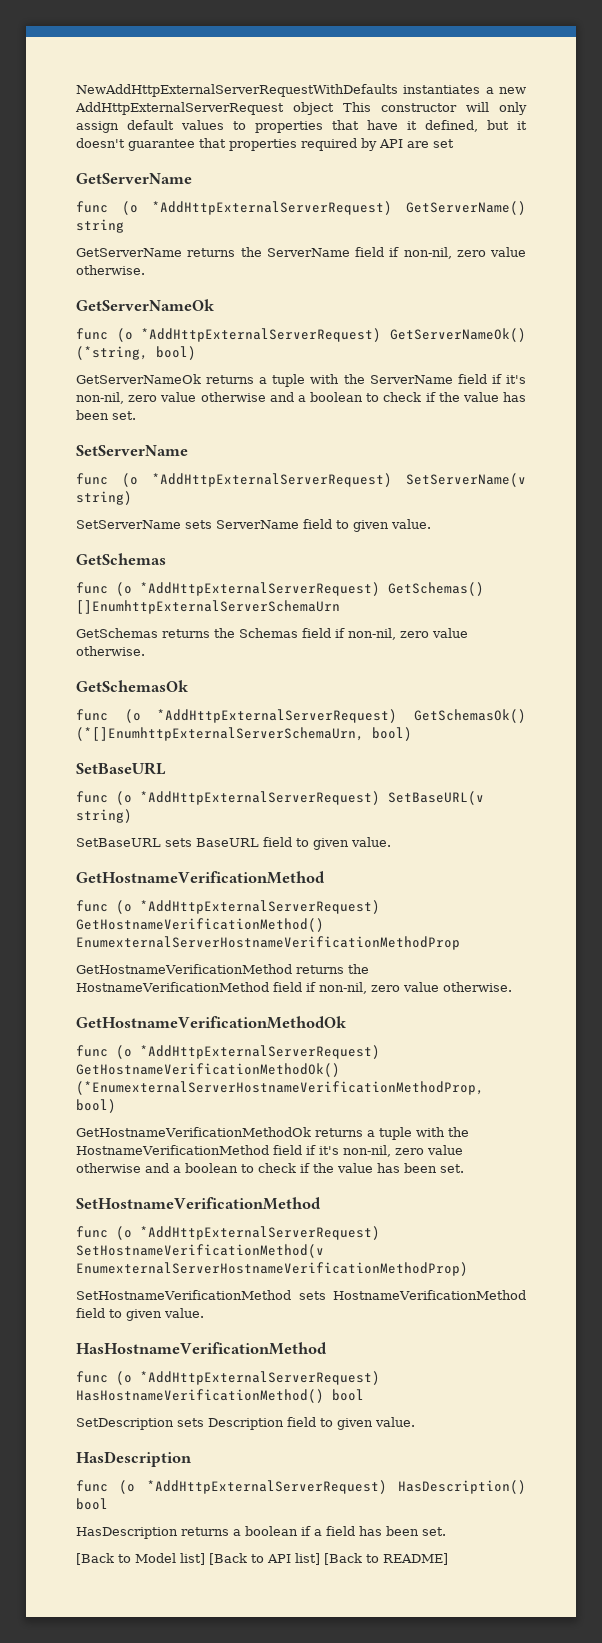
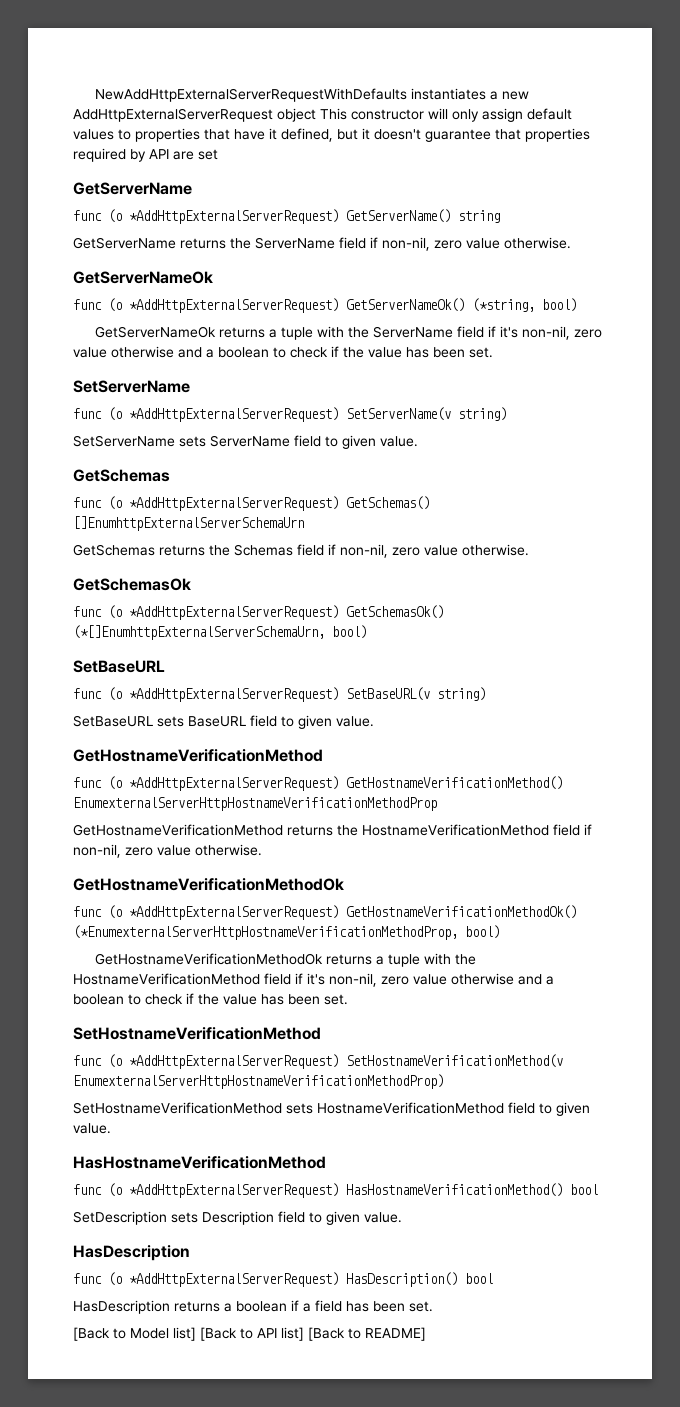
- func (o *AddHttpExternalServerRequest) GetHostnameVerificationMethod() EnumexternalServerHostnameVerificationMethodProp
+ func (o *AddHttpExternalServerRequest) GetHostnameVerificationMethod() EnumexternalServerHttpHostnameVerificationMethodProp
- func (o *AddHttpExternalServerRequest) GetHostnameVerificationMethodOk() (*EnumexternalServerHostnameVerificationMethodProp, bool)
+ func (o *AddHttpExternalServerRequest) GetHostnameVerificationMethodOk() (*EnumexternalServerHttpHostnameVerificationMethodProp, bool)
- func (o *AddHttpExternalServerRequest) SetHostnameVerificationMethod(v EnumexternalServerHostnameVerificationMethodProp)
+ func (o *AddHttpExternalServerRequest) SetHostnameVerificationMethod(v EnumexternalServerHttpHostnameVerificationMethodProp)

